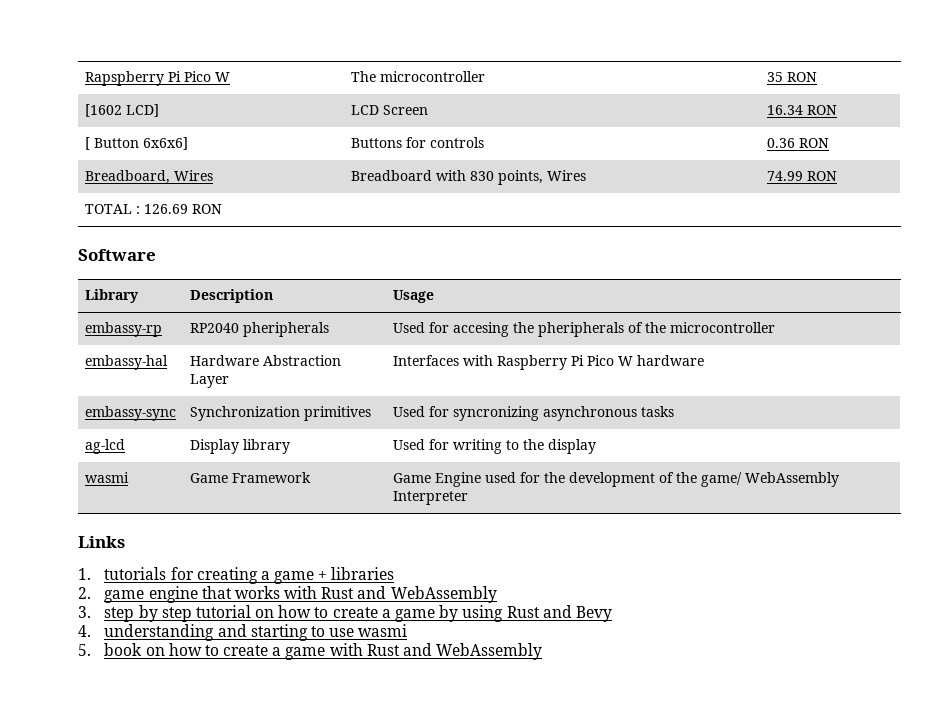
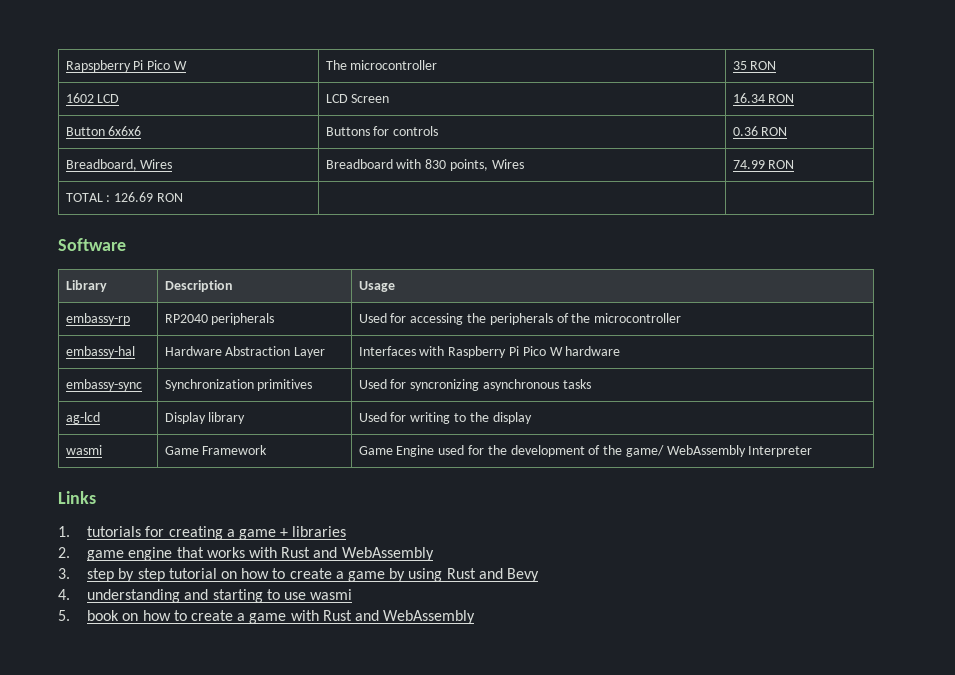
- [1602 LCD] | LCD Screen | 16.34 RON
+ 1602 LCD | LCD Screen | 16.34 RON
- [ Button 6x6x6] | Buttons for controls | 0.36 RON
+ Button 6x6x6 | Buttons for controls | 0.36 RON
- embassy-rp | RP2040 pheripherals | Used for accesing the pheripherals of the microcontroller
+ embassy-rp | RP2040 peripherals | Used for accessing the peripherals of the microcontroller

